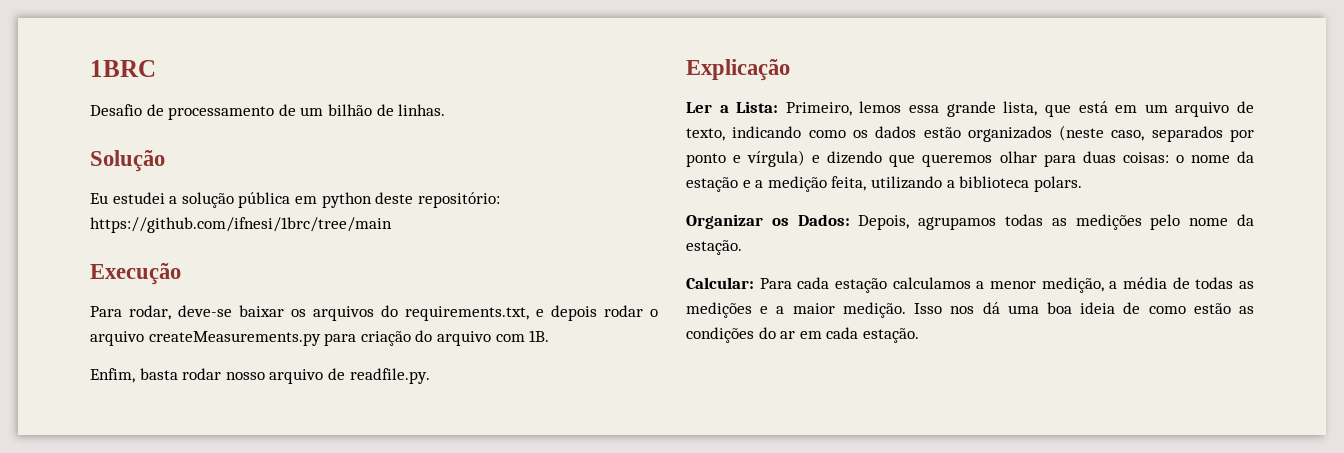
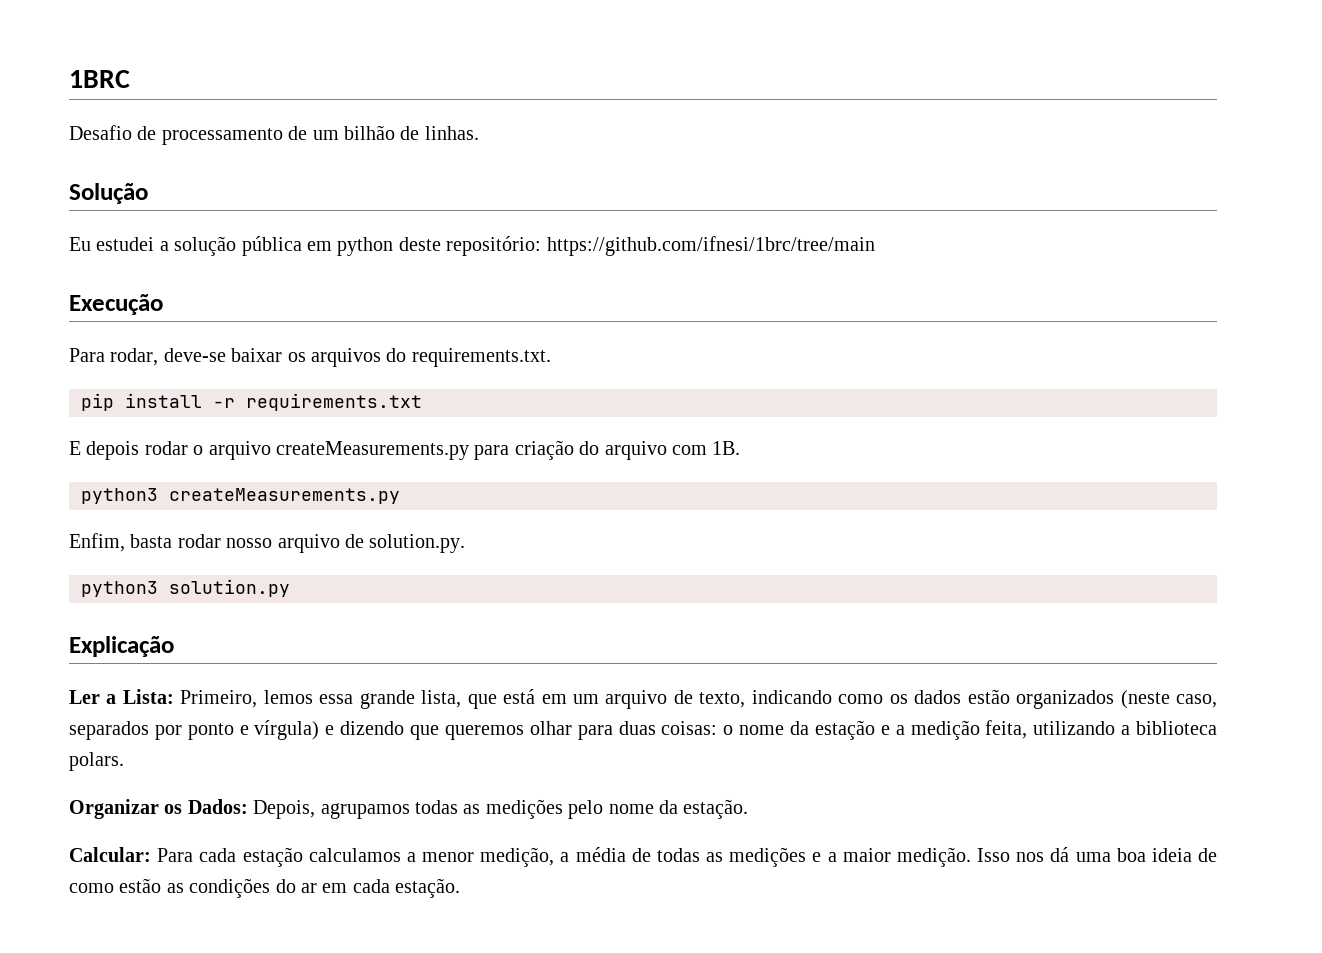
- Para rodar, deve-se baixar os arquivos do requirements.txt, e depois rodar o arquivo createMeasurements.py para criação do arquivo com 1B.
+ Para rodar, deve-se baixar os arquivos do requirements.txt.
+ pip install -r requirements.txt
+ E depois rodar o arquivo createMeasurements.py para criação do arquivo com 1B.
+ python3 createMeasurements.py
- Enfim, basta rodar nosso arquivo de readfile.py.
+ Enfim, basta rodar nosso arquivo de solution.py.
+ python3 solution.py

